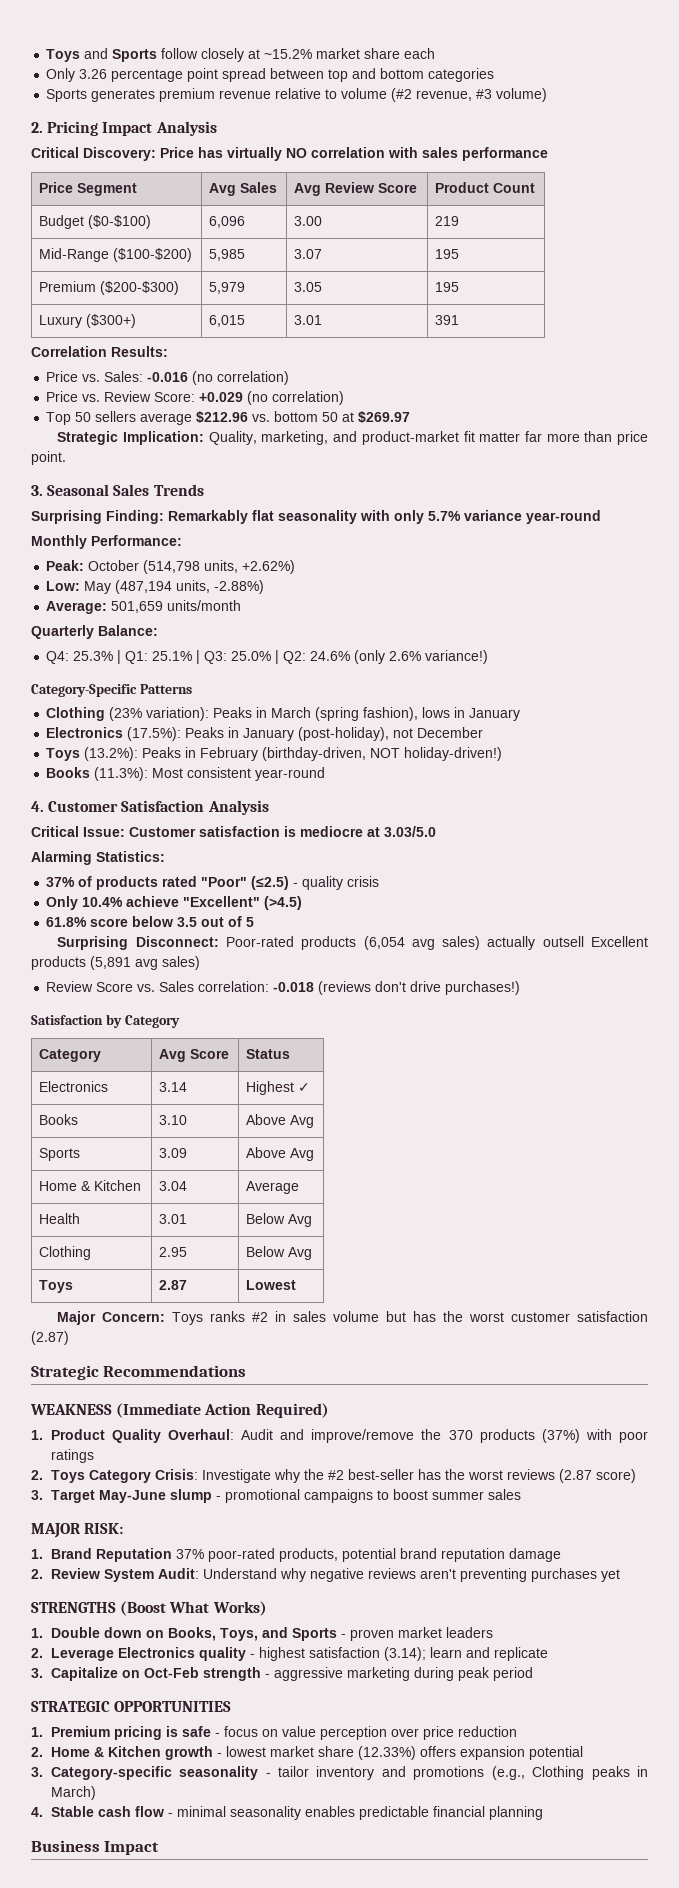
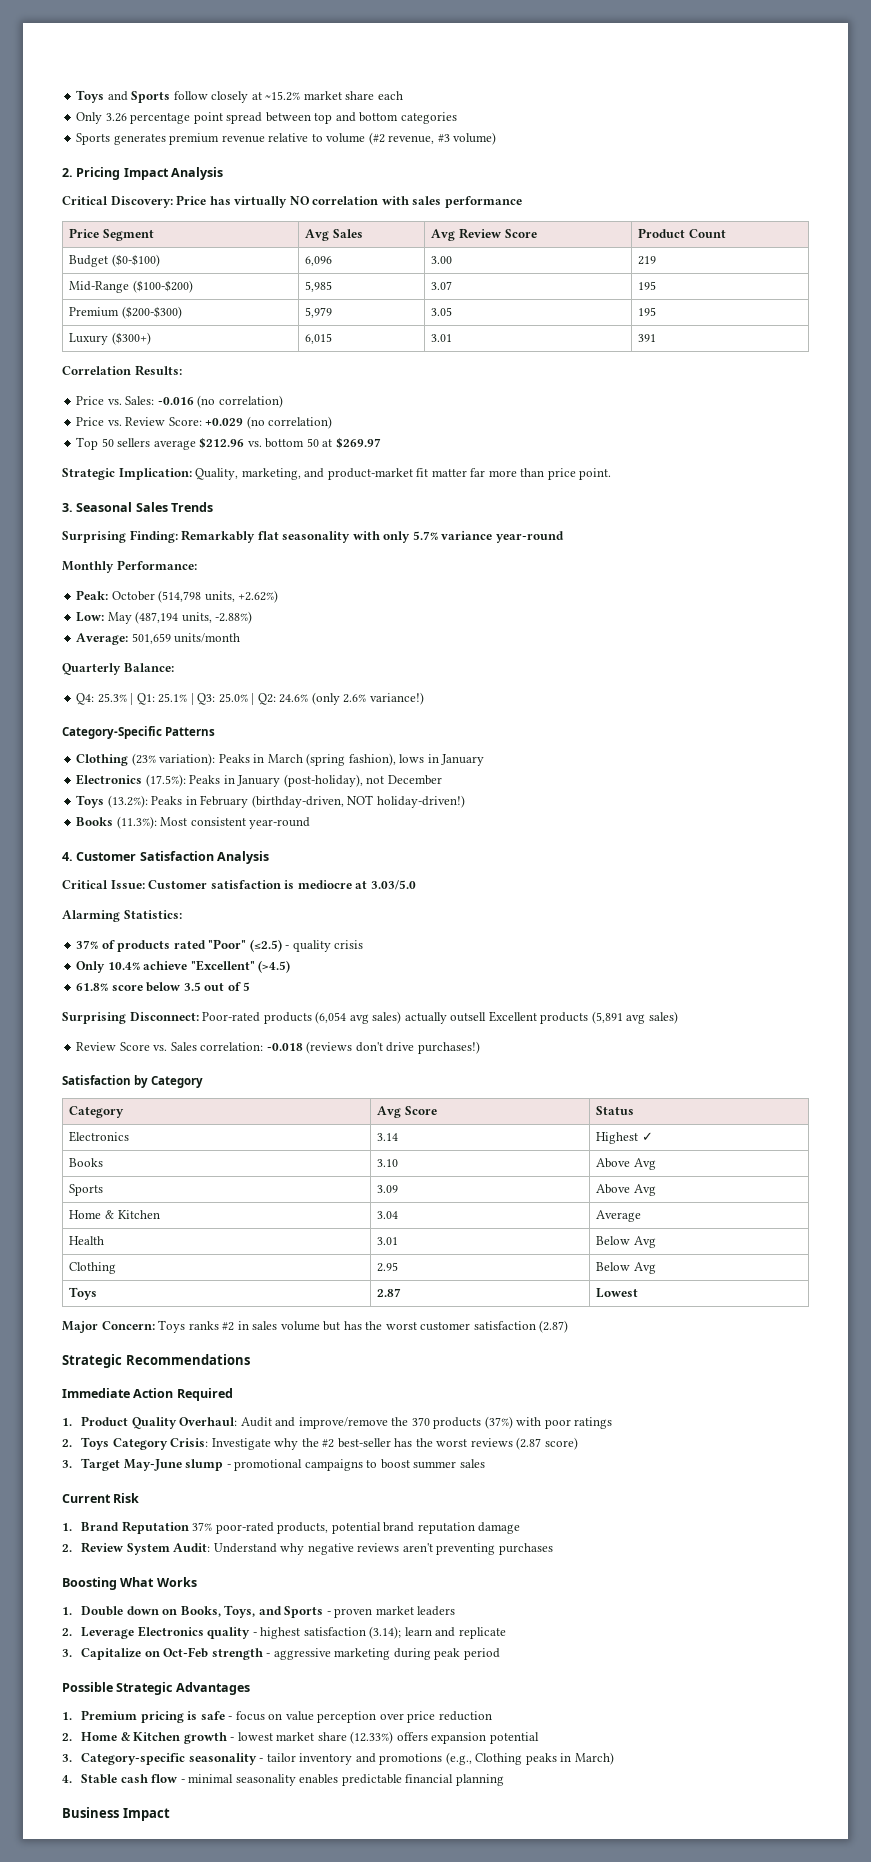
- WEAKNESS (Immediate Action Required)
+ Immediate Action Required
- MAJOR RISK:
+ Current Risk
- 2. Review System Audit: Understand why negative reviews aren't preventing purchases yet
- STRENGTHS (Boost What Works)
+ 2. Review System Audit: Understand why negative reviews aren't preventing purchases
+ Boosting What Works
- STRATEGIC OPPORTUNITIES
+ Possible Strategic Advantages

